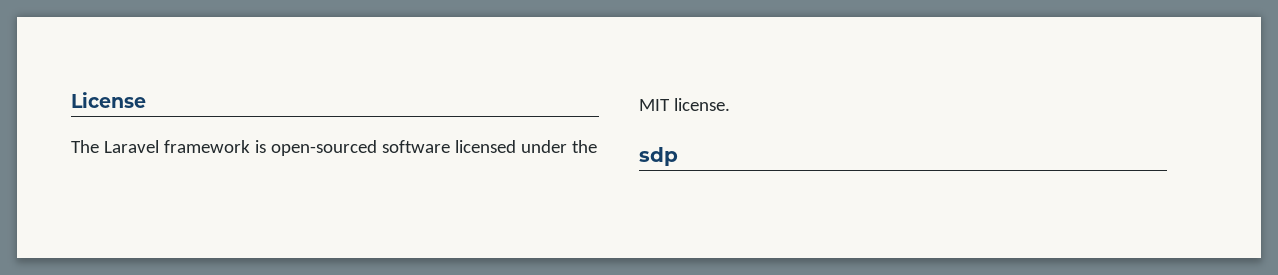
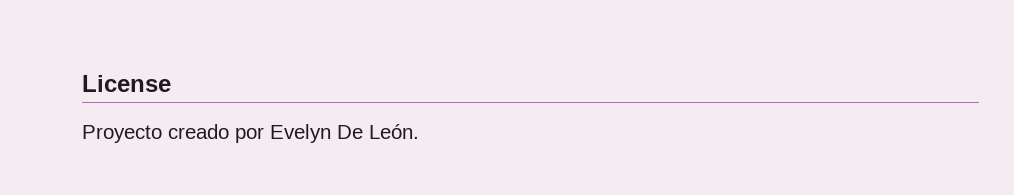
- The Laravel framework is open-sourced software licensed under the MIT license.
- sdp
+ Proyecto creado por Evelyn De León.

